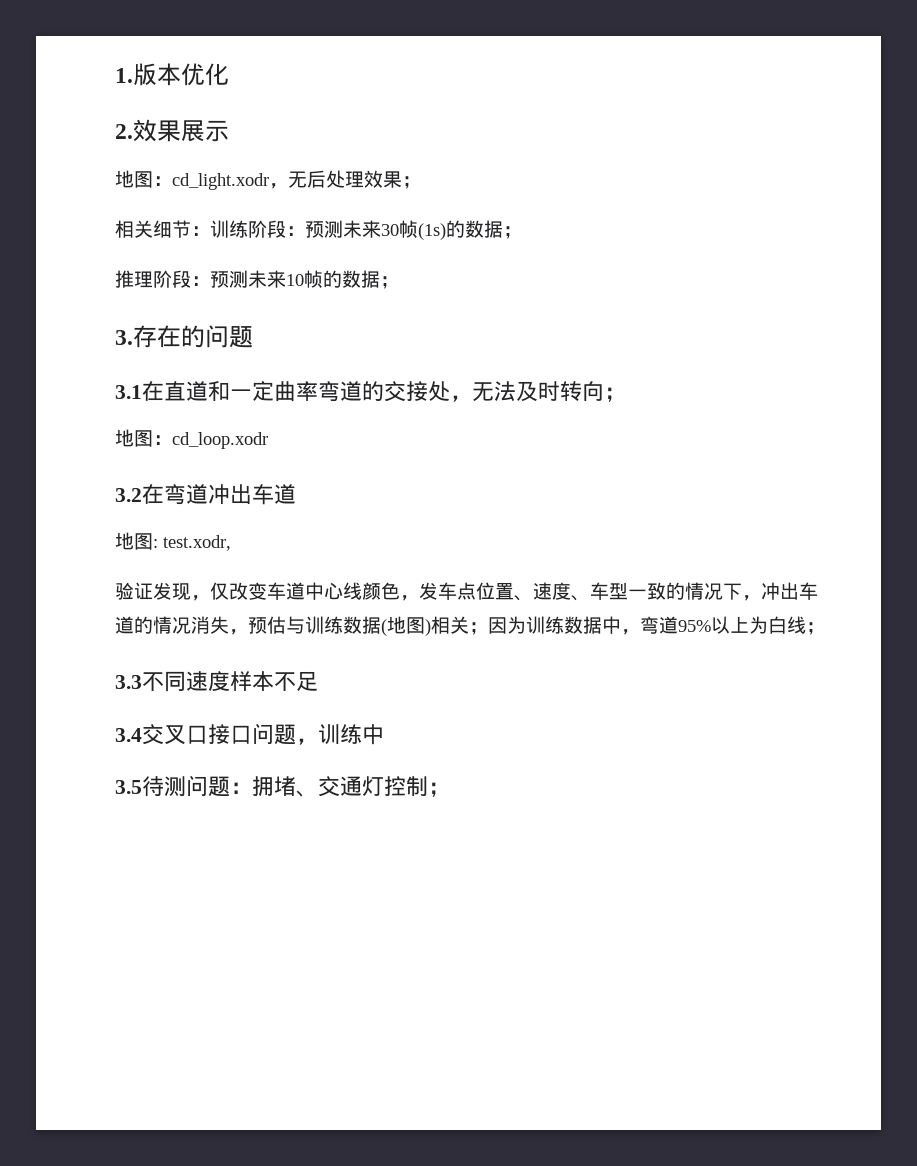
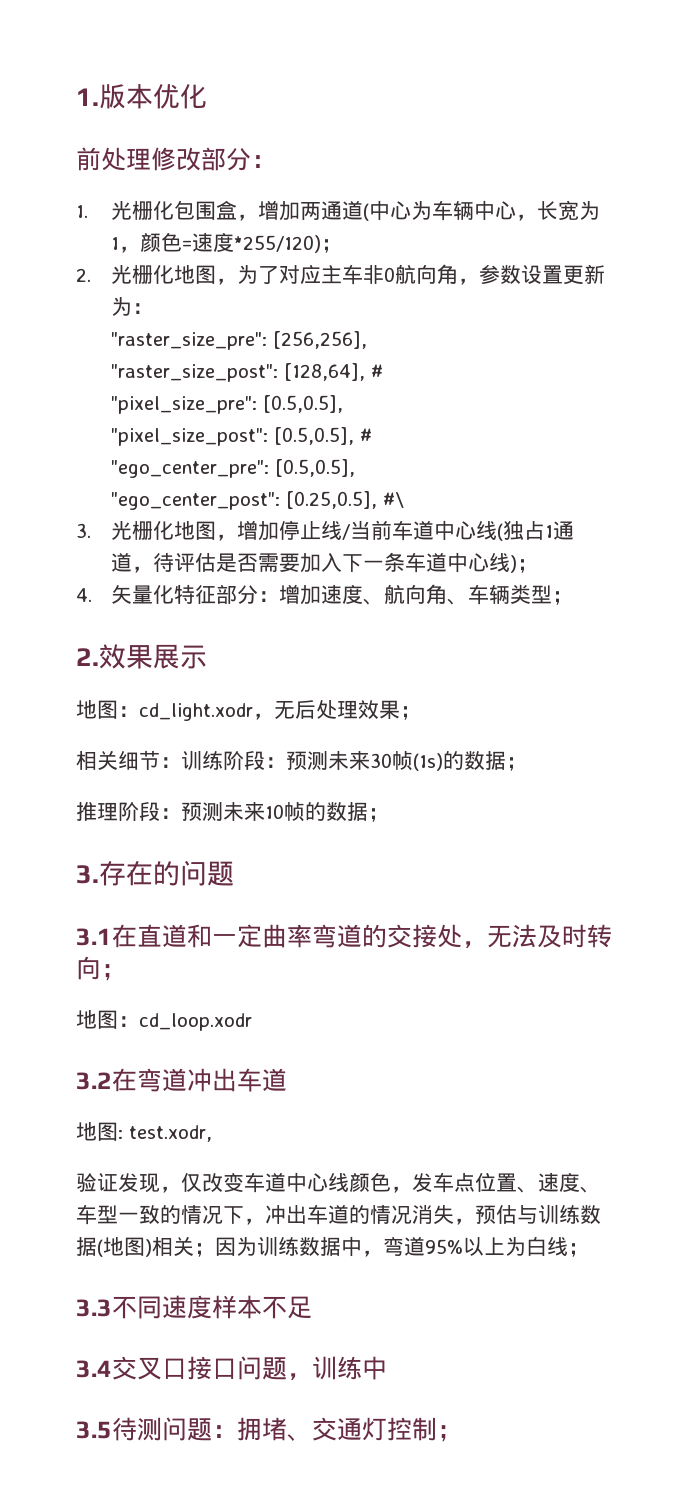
+ 前处理修改部分：
+ 1.光栅化包围盒，增加两通道(中心为车辆中心，长宽为1，颜色=速度*255/120)；
+ 2.光栅化地图，为了对应主车非0航向角，参数设置更新为：
+ "raster_size_pre": [256,256],
+ "raster_size_post": [128,64], #
+ "pixel_size_pre": [0.5,0.5],
+ "pixel_size_post": [0.5,0.5], #
+ "ego_center_pre": [0.5,0.5],
+ "ego_center_post": [0.25,0.5], #\
+ 3.光栅化地图，增加停止线/当前车道中心线(独占1通道，待评估是否需要加入下一条车道中心线)；
+ 4.矢量化特征部分：增加速度、航向角、车辆类型；

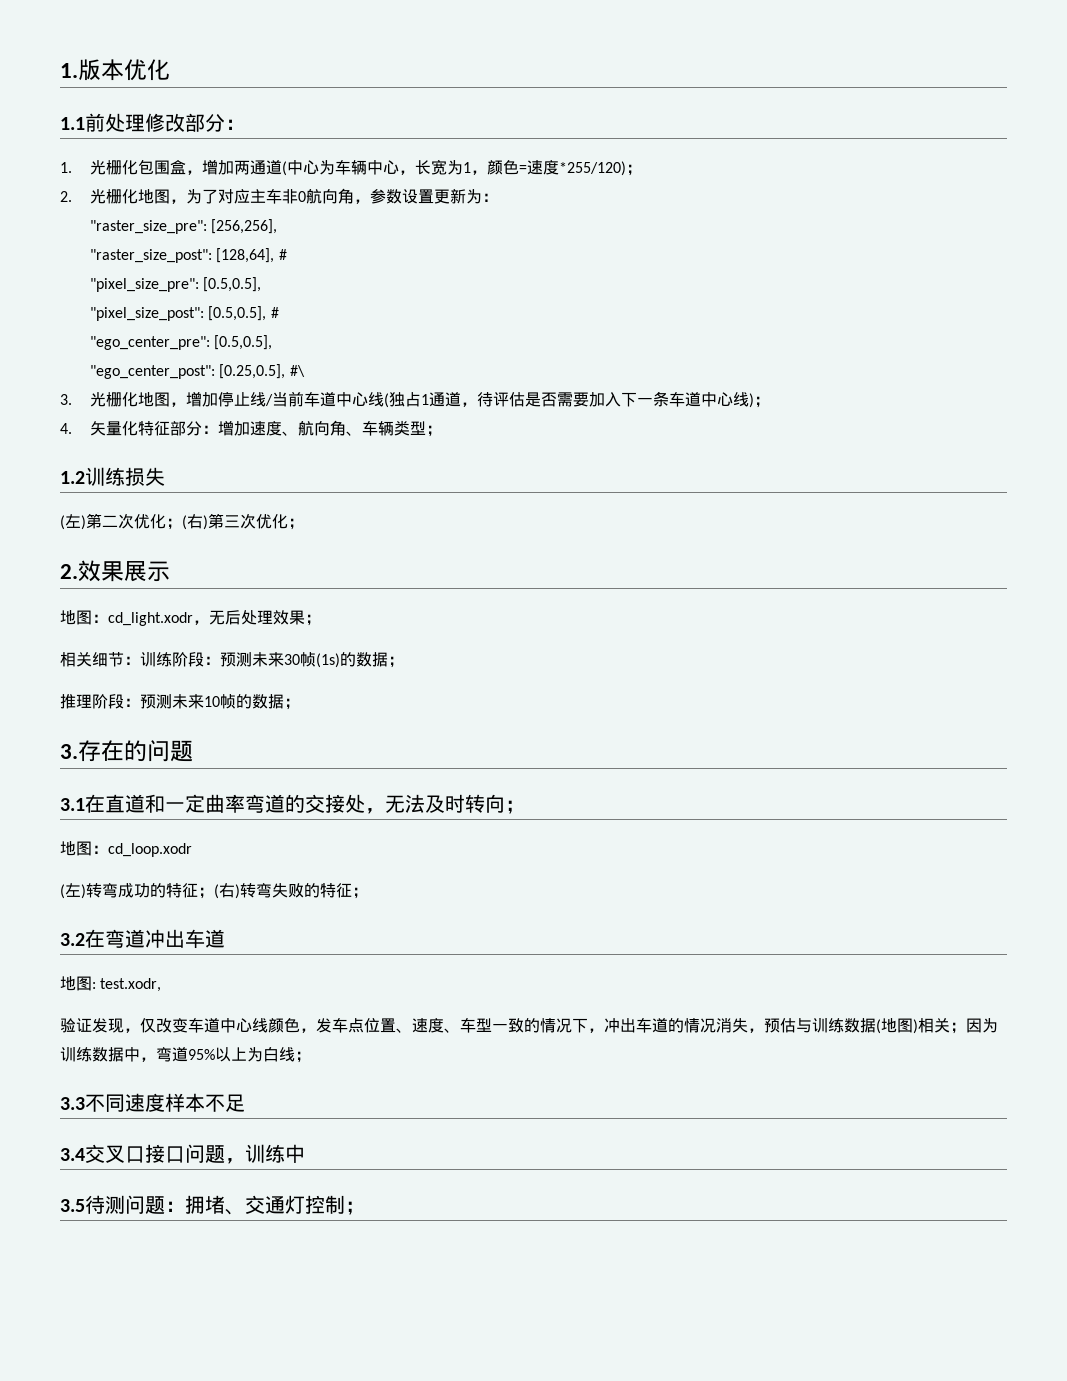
- 前处理修改部分：
+ 1.1前处理修改部分：
+ 1.2训练损失
+ (左)第二次优化；(右)第三次优化；
+ (左)转弯成功的特征；(右)转弯失败的特征；

